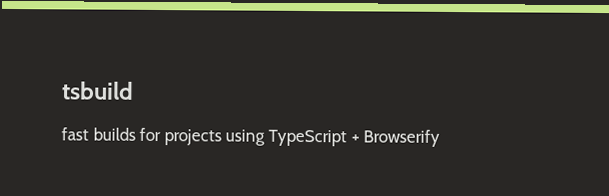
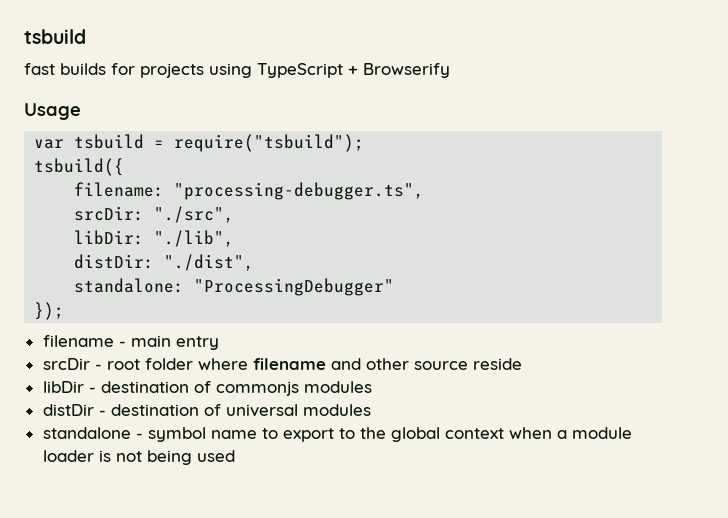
+ Usage
+ var tsbuild = require("tsbuild");
+ tsbuild({
+ filename: "processing-debugger.ts",
+ srcDir: "./src",
+ libDir: "./lib",
+ distDir: "./dist",
+ standalone: "ProcessingDebugger"
+ });
+ filename - main entry
+ srcDir - root folder where filename and other source reside
+ libDir - destination of commonjs modules
+ distDir - destination of universal modules
+ standalone - symbol name to export to the global context when a module loader is not being used

